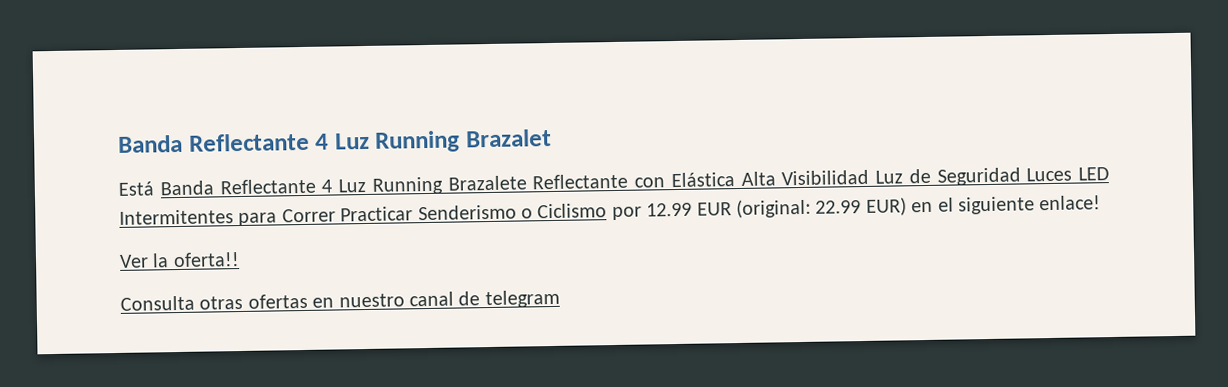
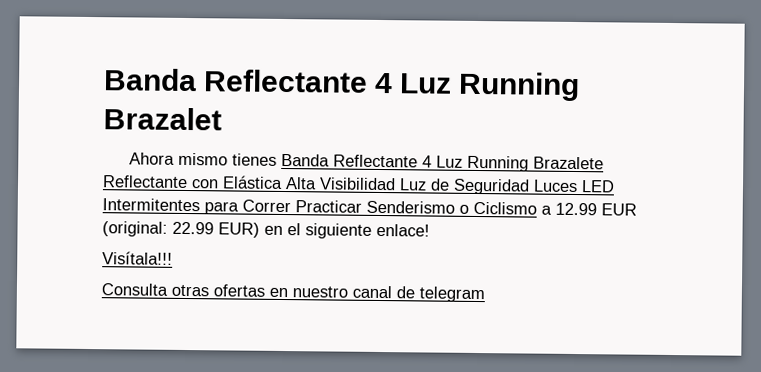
- Está Banda Reflectante 4 Luz Running Brazalete Reflectante con Elástica Alta Visibilidad Luz de Seguridad Luces LED Intermitentes para Correr Practicar Senderismo o Ciclismo por 12.99 EUR (original: 22.99 EUR) en el siguiente enlace!
+ Ahora mismo tienes Banda Reflectante 4 Luz Running Brazalete Reflectante con Elástica Alta Visibilidad Luz de Seguridad Luces LED Intermitentes para Correr Practicar Senderismo o Ciclismo a 12.99 EUR (original: 22.99 EUR) en el siguiente enlace!
- Ver la oferta!!
+ Visítala!!!

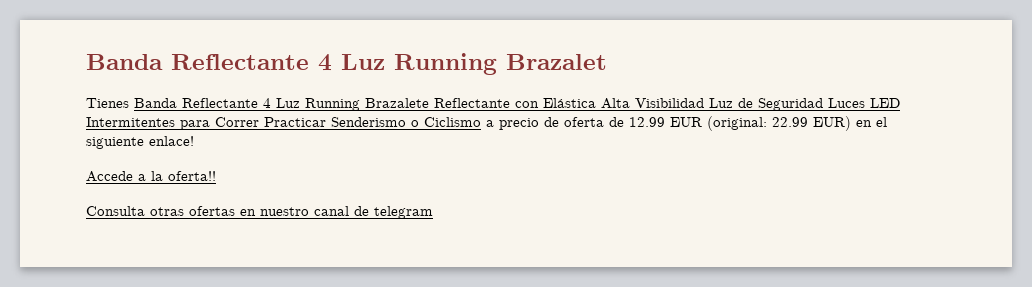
- Ahora mismo tienes Banda Reflectante 4 Luz Running Brazalete Reflectante con Elástica Alta Visibilidad Luz de Seguridad Luces LED Intermitentes para Correr Practicar Senderismo o Ciclismo a 12.99 EUR (original: 22.99 EUR) en el siguiente enlace!
+ Tienes Banda Reflectante 4 Luz Running Brazalete Reflectante con Elástica Alta Visibilidad Luz de Seguridad Luces LED Intermitentes para Correr Practicar Senderismo o Ciclismo a precio de oferta de 12.99 EUR (original: 22.99 EUR) en el siguiente enlace!
- Visítala!!!
+ Accede a la oferta!!

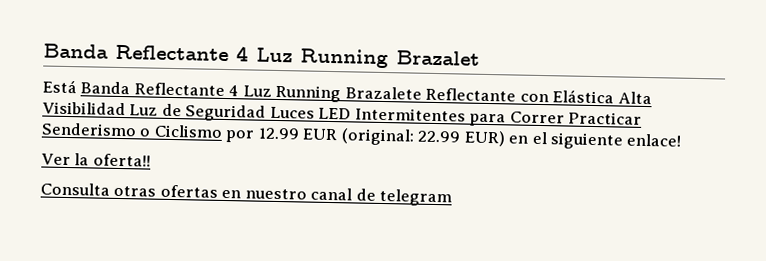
- Tienes Banda Reflectante 4 Luz Running Brazalete Reflectante con Elástica Alta Visibilidad Luz de Seguridad Luces LED Intermitentes para Correr Practicar Senderismo o Ciclismo a precio de oferta de 12.99 EUR (original: 22.99 EUR) en el siguiente enlace!
+ Está Banda Reflectante 4 Luz Running Brazalete Reflectante con Elástica Alta Visibilidad Luz de Seguridad Luces LED Intermitentes para Correr Practicar Senderismo o Ciclismo por 12.99 EUR (original: 22.99 EUR) en el siguiente enlace!
- Accede a la oferta!!
+ Ver la oferta!!

